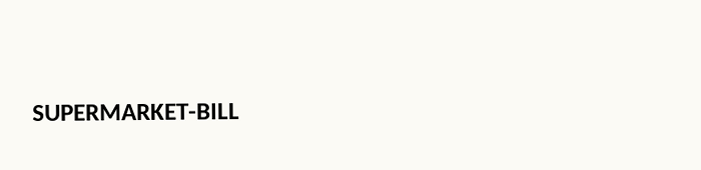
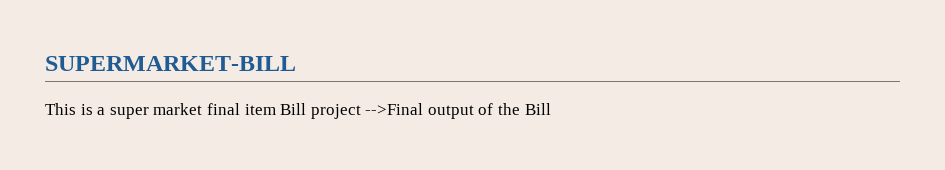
+ This is a super market final item Bill project -->Final output of the Bill

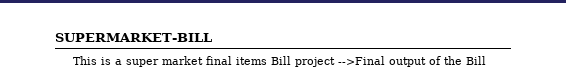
- This is a super market final item Bill project -->Final output of the Bill
+ This is a super market final items Bill project -->Final output of the Bill

